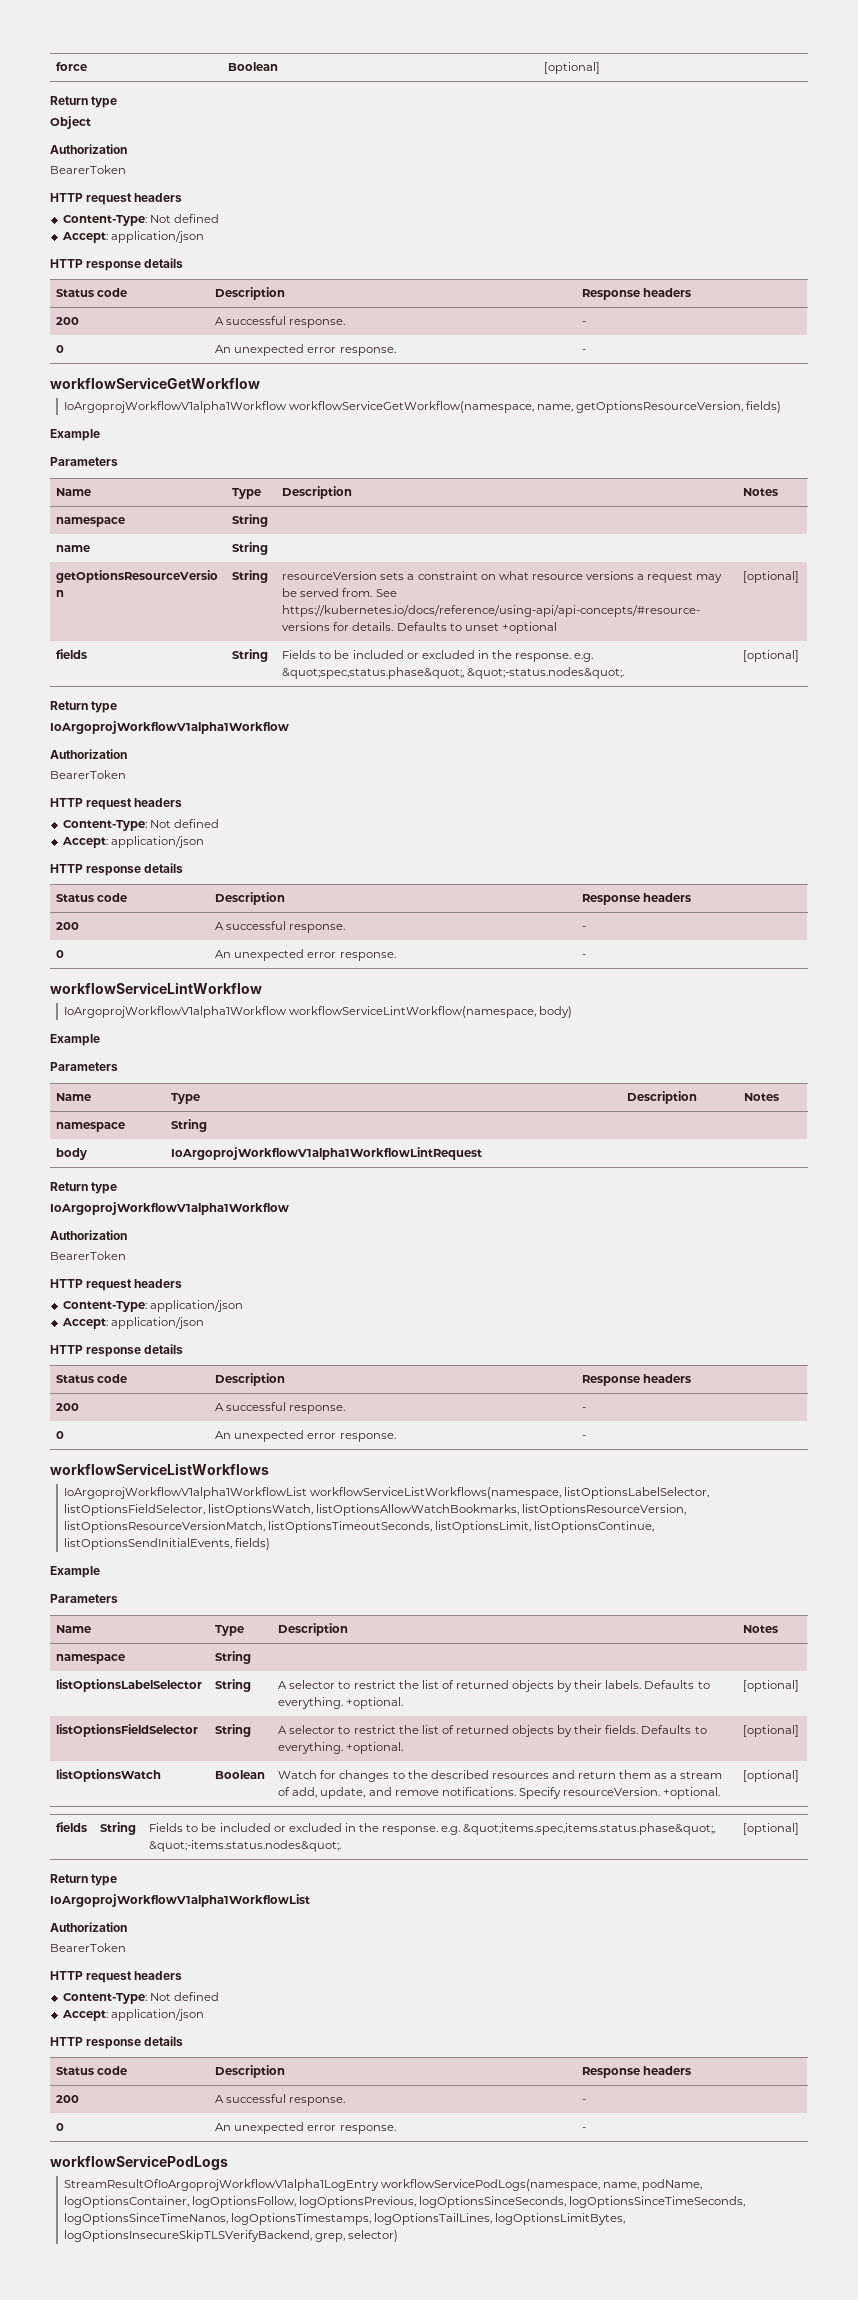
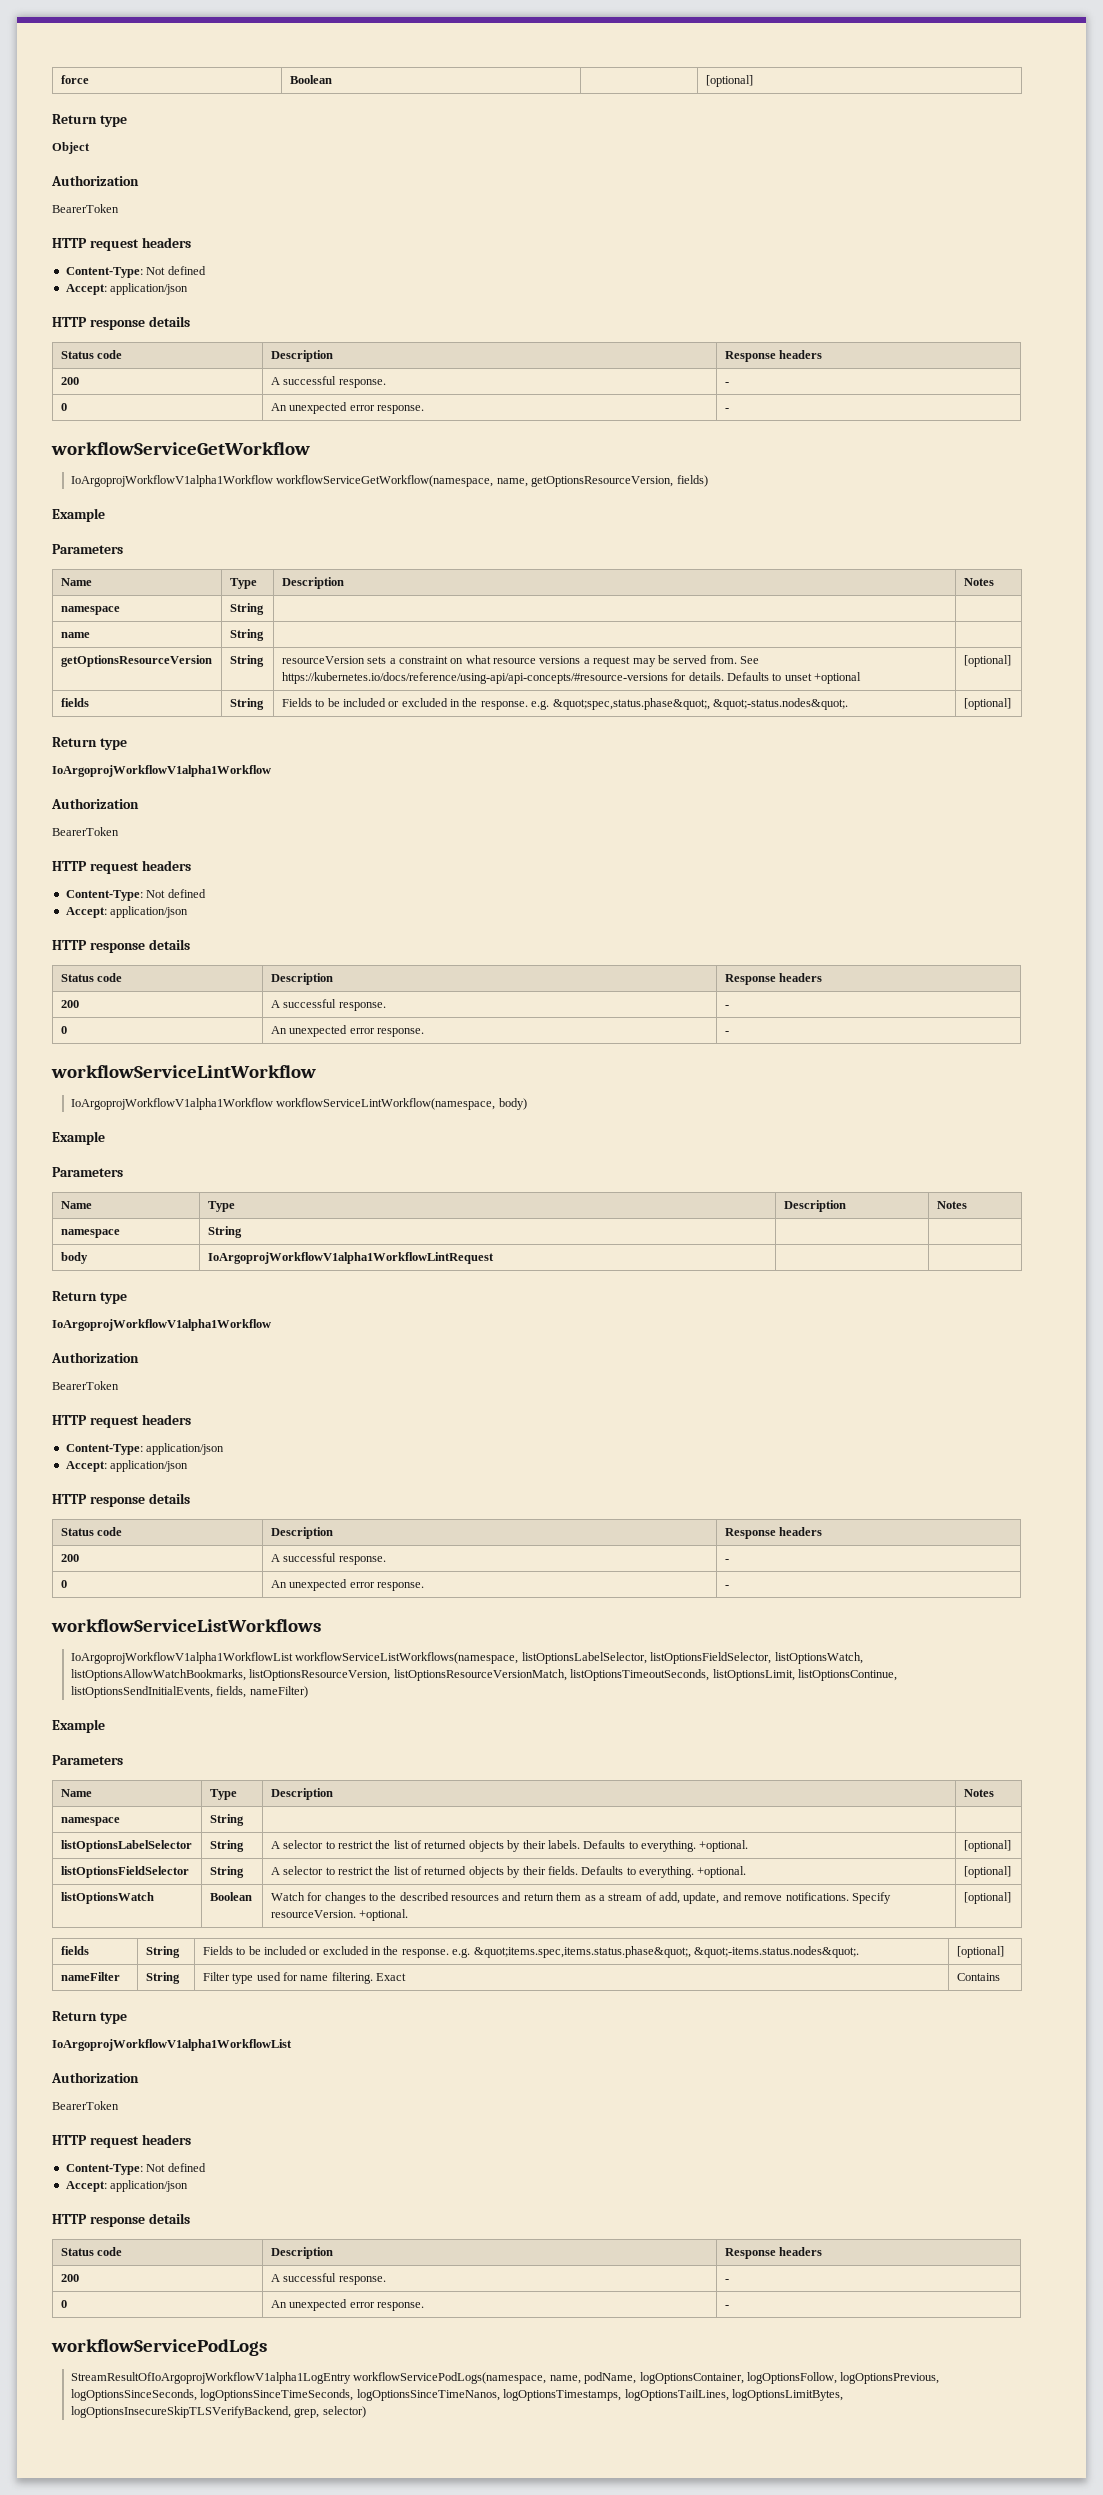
- IoArgoprojWorkflowV1alpha1WorkflowList workflowServiceListWorkflows(namespace, listOptionsLabelSelector, listOptionsFieldSelector, listOptionsWatch, listOptionsAllowWatchBookmarks, listOptionsResourceVersion, listOptionsResourceVersionMatch, listOptionsTimeoutSeconds, listOptionsLimit, listOptionsContinue, listOptionsSendInitialEvents, fields)
+ IoArgoprojWorkflowV1alpha1WorkflowList workflowServiceListWorkflows(namespace, listOptionsLabelSelector, listOptionsFieldSelector, listOptionsWatch, listOptionsAllowWatchBookmarks, listOptionsResourceVersion, listOptionsResourceVersionMatch, listOptionsTimeoutSeconds, listOptionsLimit, listOptionsContinue, listOptionsSendInitialEvents, fields, nameFilter)
+ nameFilter | String | Filter type used for name filtering. Exact | Contains

